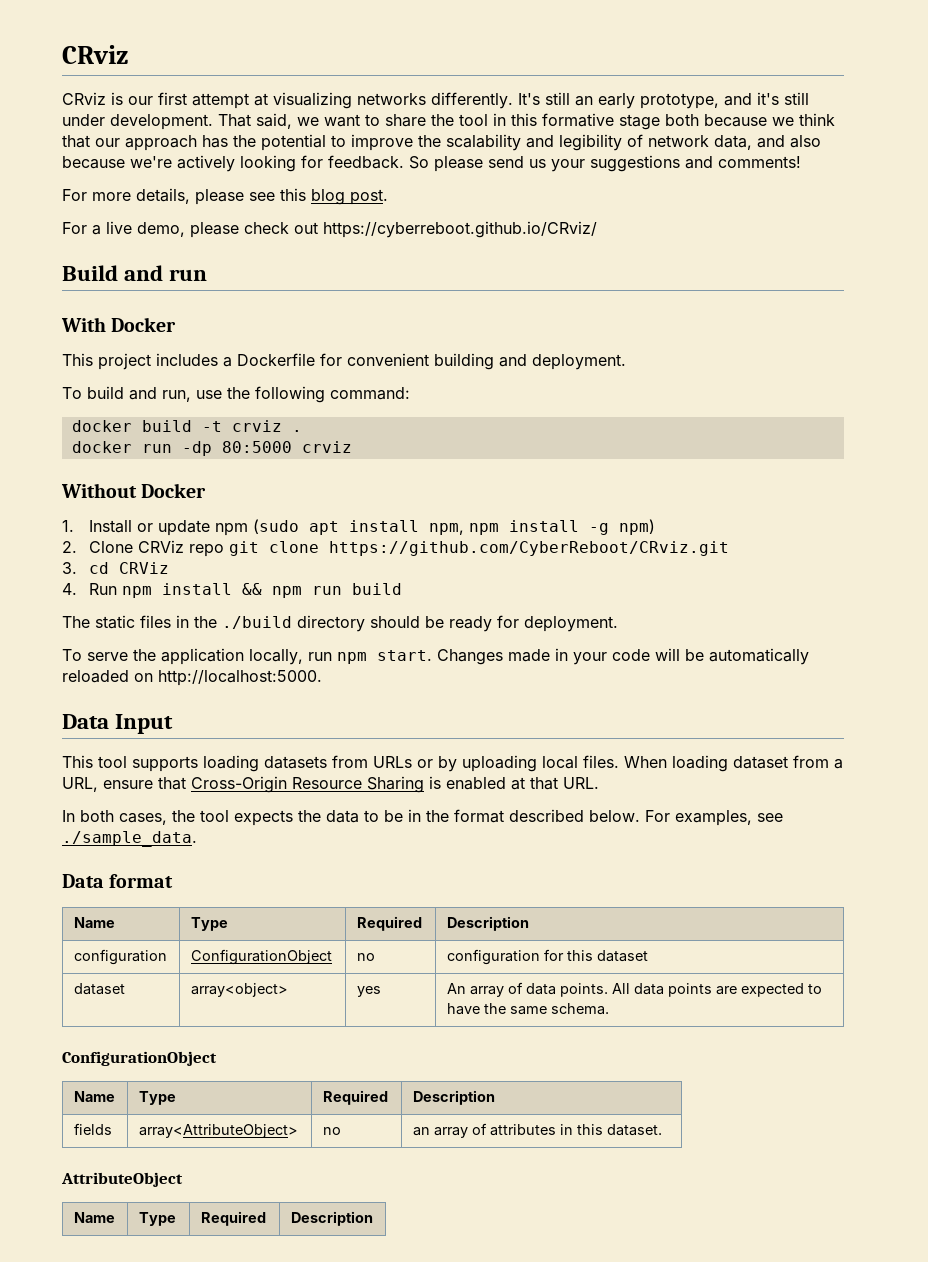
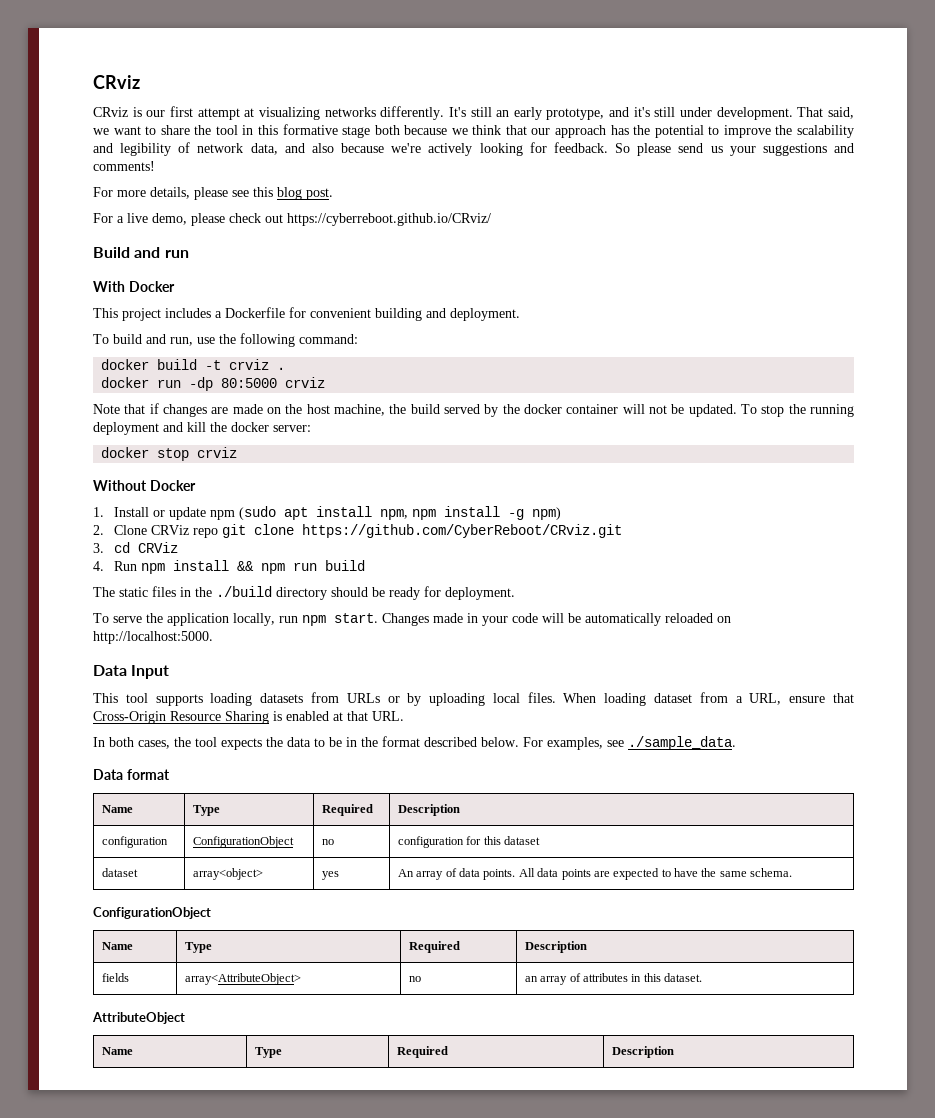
+ Note that if changes are made on the host machine, the build served by the docker container will not be updated. To stop the running deployment and kill the docker server:
+ docker stop crviz

